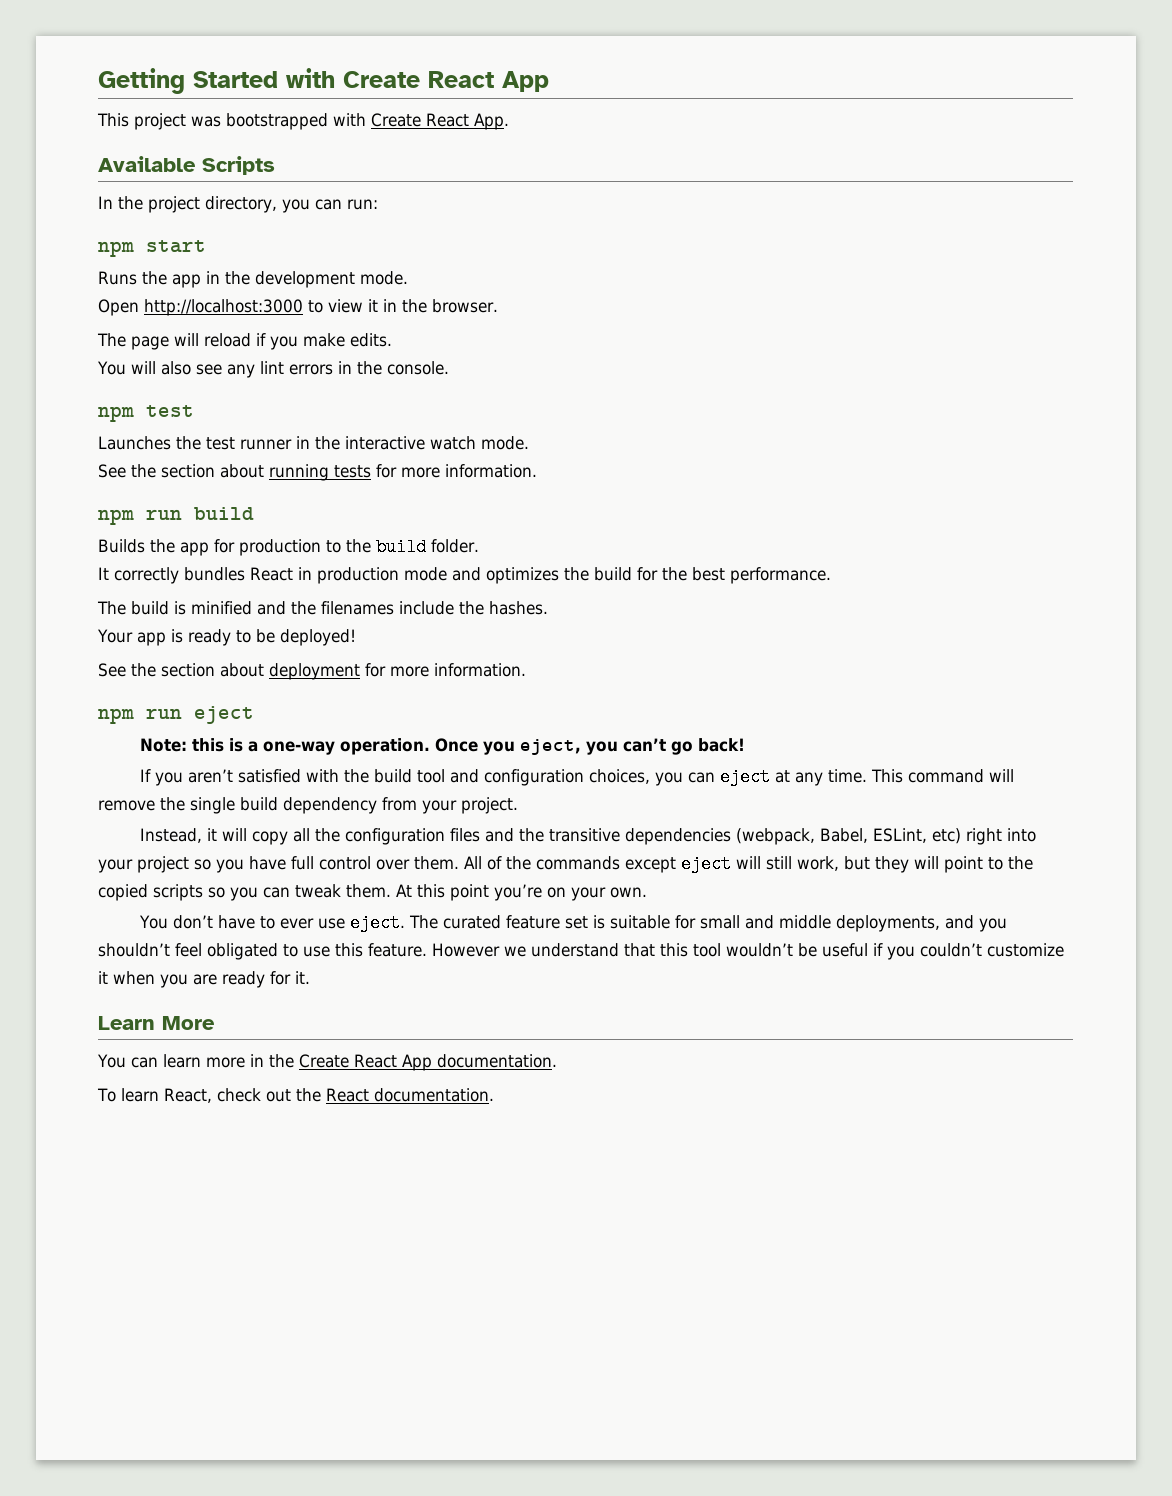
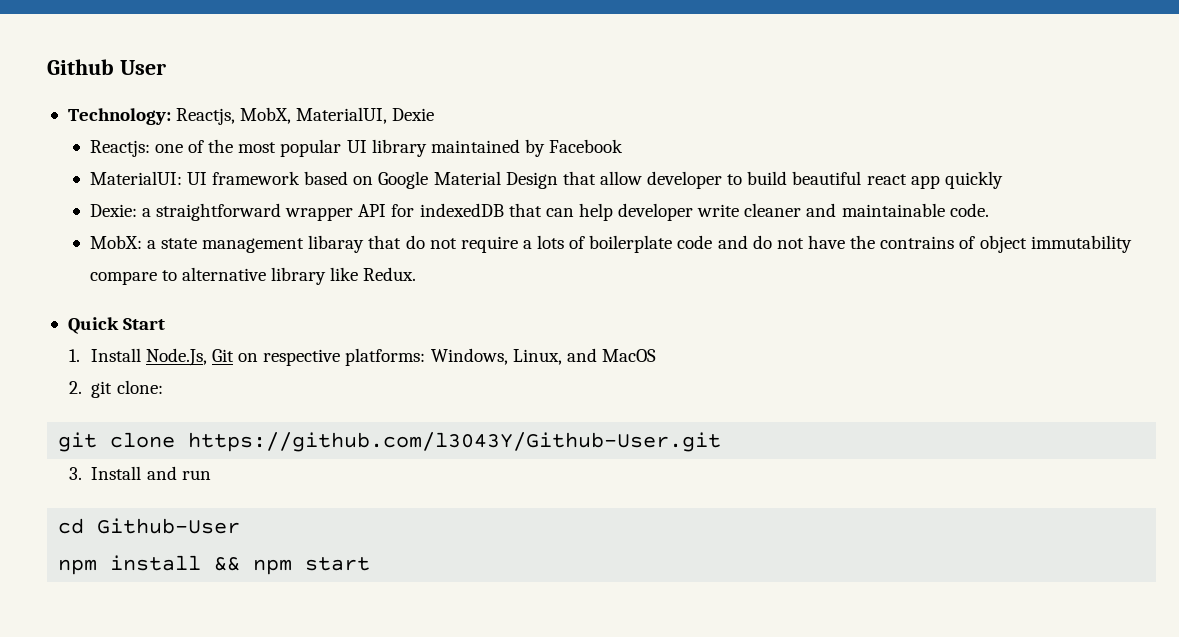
- Getting Started with Create React App
- This project was bootstrapped with Create React App.
- Available Scripts
- In the project directory, you can run:
- npm start
- Runs the app in the development mode.
- Open http://localhost:3000 to view it in the browser.
- The page will reload if you make edits.
- You will also see any lint errors in the console.
- npm test
- Launches the test runner in the interactive watch mode.
- See the section about running tests for more information.
- npm run build
- Builds the app for production to the build folder.
- It correctly bundles React in production mode and optimizes the build for the best performance.
- The build is minified and the filenames include the hashes.
- Your app is ready to be deployed!
- See the section about deployment for more information.
- npm run eject
- Note: this is a one-way operation. Once you eject, you can’t go back!
- If you aren’t satisfied with the build tool and configuration choices, you can eject at any time. This command will remove the single build dependency from your project.
- Instead, it will copy all the configuration files and the transitive dependencies (webpack, Babel, ESLint, etc) right into your project so you have full control over them. All of the commands except eject will still work, but they will point to the copied scripts so you can tweak them. At this point you’re on your own.
- You don’t have to ever use eject. The curated feature set is suitable for small and middle deployments, and you shouldn’t feel obligated to use this feature. However we understand that this tool wouldn’t be useful if you couldn’t customize it when you are ready for it.
- Learn More
- You can learn more in the Create React App documentation.
- To learn React, check out the React documentation.
+ Github User
+ Technology: Reactjs, MobX, MaterialUI, Dexie
+ Reactjs: one of the most popular UI library maintained by Facebook
+ MaterialUI: UI framework based on Google Material Design that allow developer to build beautiful react app quickly
+ Dexie: a straightforward wrapper API for indexedDB that can help developer write cleaner and maintainable code.
+ MobX: a state management libaray that do not require a lots of boilerplate code and do not have the contrains of object immutability compare to alternative library like Redux.
+ Quick Start
+ 1. Install Node.Js, Git on respective platforms: Windows, Linux, and MacOS
+ 2. git clone:
+ git clone https://github.com/l3043Y/Github-User.git
+ 3. Install and run
+ cd Github-User
+ npm install && npm start

